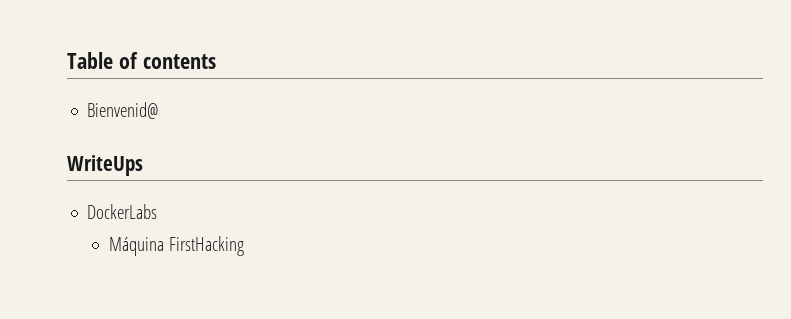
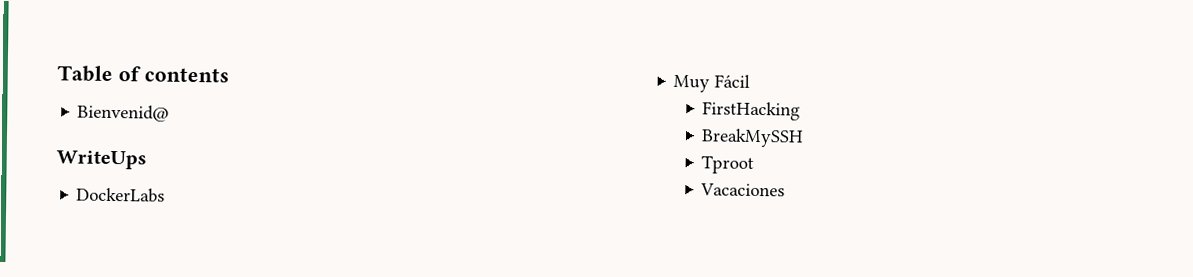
- Máquina FirstHacking
+ Muy Fácil
+ FirstHacking
+ BreakMySSH
+ Tproot
+ Vacaciones

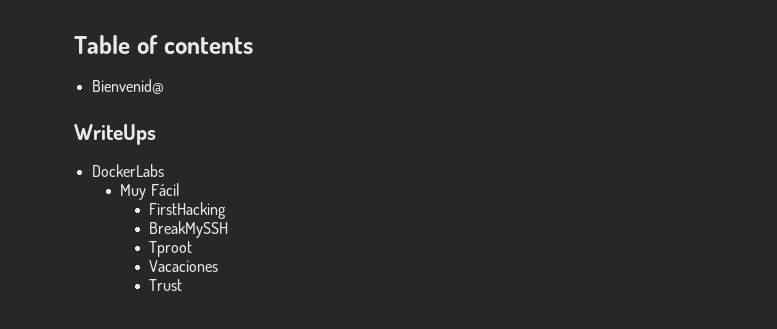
+ Trust

